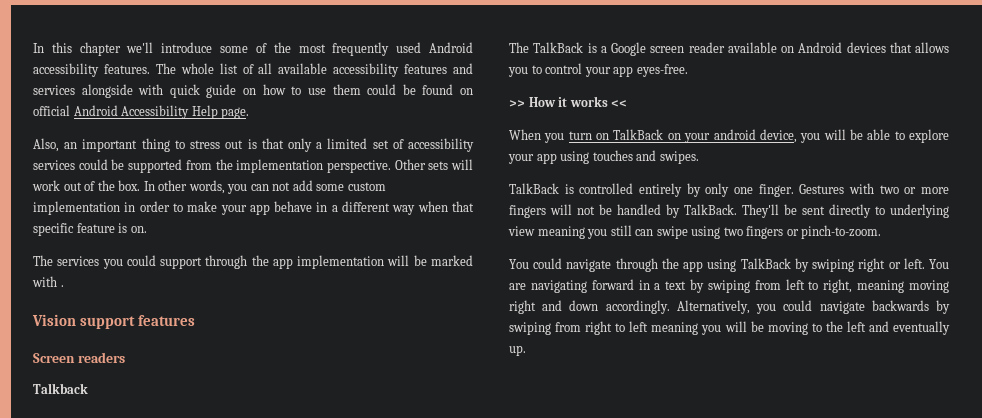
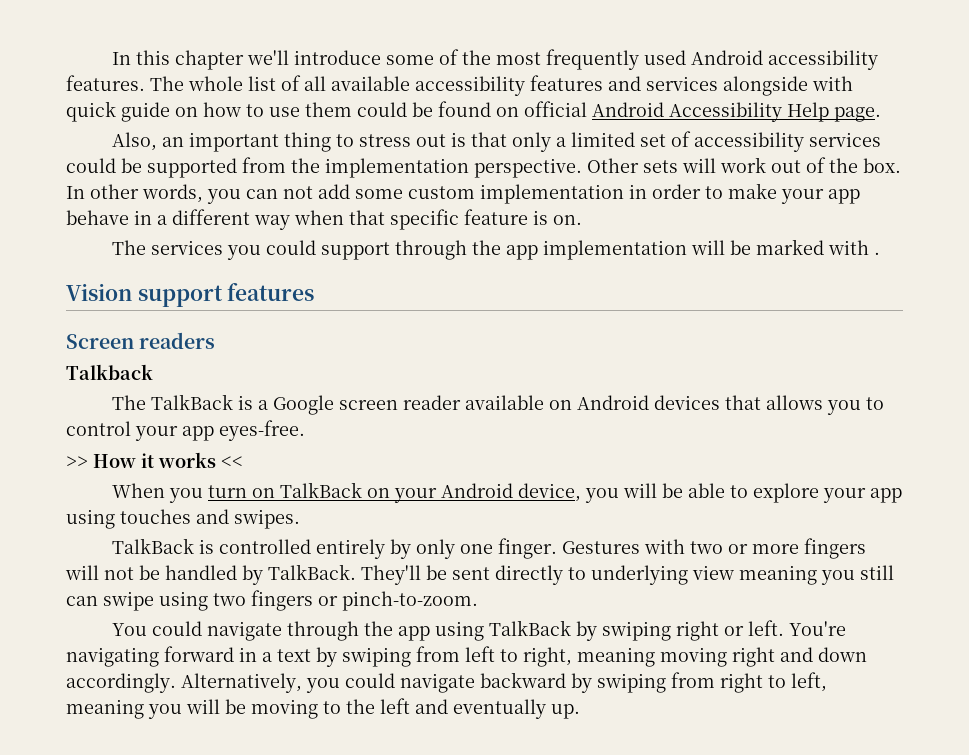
- When you turn on TalkBack on your android device, you will be able to explore your app using touches and swipes.
+ When you turn on TalkBack on your Android device, you will be able to explore your app using touches and swipes.
- You are navigating forward in a text by swiping from left to right, meaning moving right and down accordingly.
+ You're navigating forward in a text by swiping from left to right, meaning moving right and down accordingly.
- Alternatively, you could navigate backwards by swiping from right to left meaning you will be moving to the left and eventually up.
+ Alternatively, you could navigate backward by swiping from right to left, meaning you will be moving to the left and eventually up.

